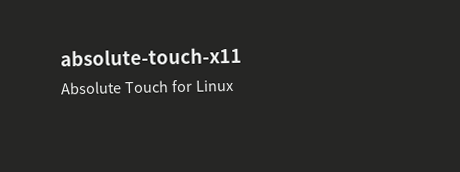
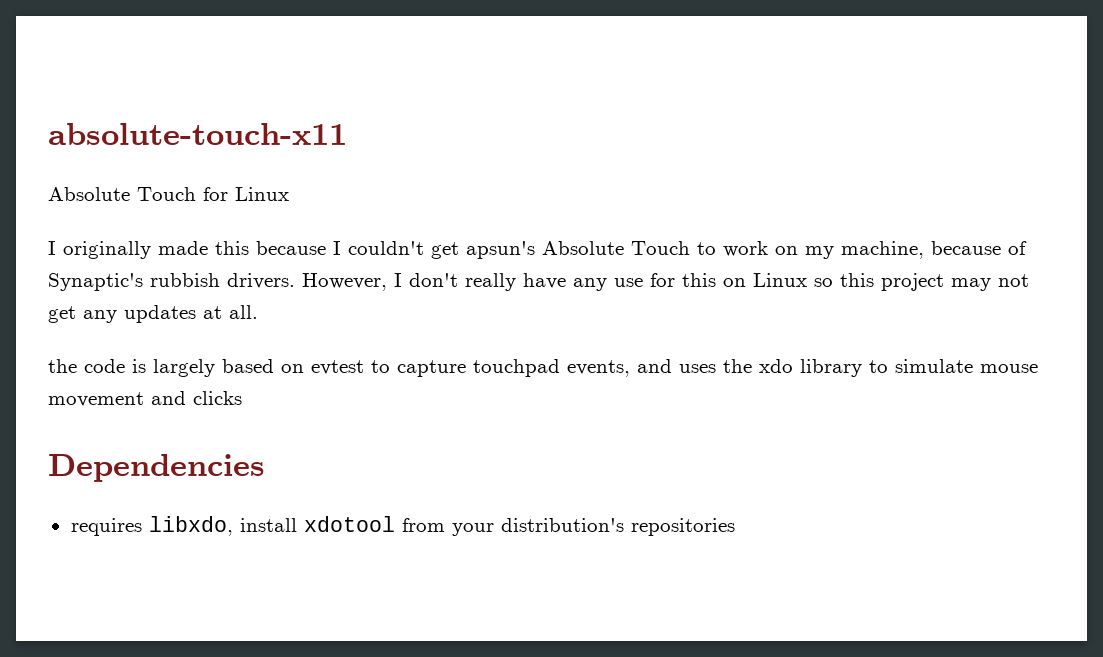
+ I originally made this because I couldn't get apsun's Absolute Touch to work on my machine, because of Synaptic's rubbish drivers. However, I don't really have any use for this on Linux so this project may not get any updates at all.
+ the code is largely based on evtest to capture touchpad events, and uses the xdo library to simulate mouse movement and clicks
+ Dependencies
+ requires libxdo, install xdotool from your distribution's repositories

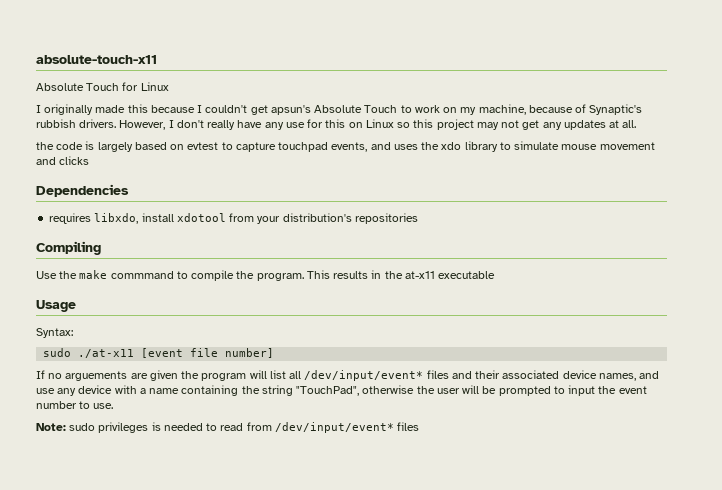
+ Compiling
+ Use the make commmand to compile the program. This results in the at-x11 executable
+ Usage
+ Syntax:
+ sudo ./at-x11 [event file number]
+ If no arguements are given the program will list all /dev/input/event* files and their associated device names, and use any device with a name containing the string "TouchPad", otherwise the user will be prompted to input the event number to use.
+ Note: sudo privileges is needed to read from /dev/input/event* files

